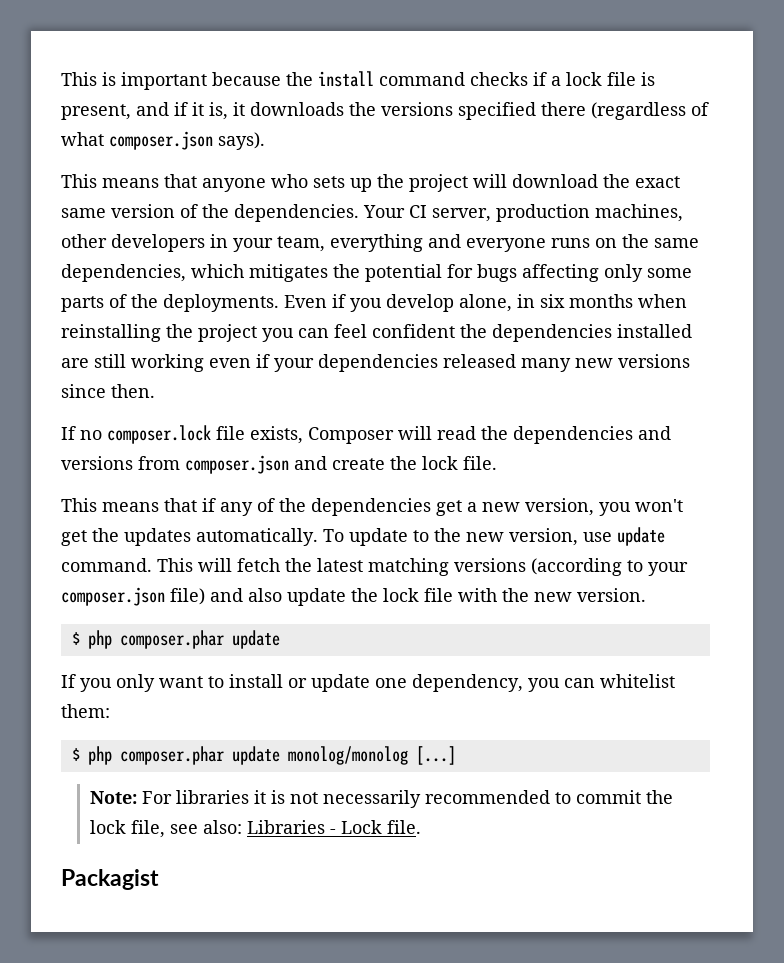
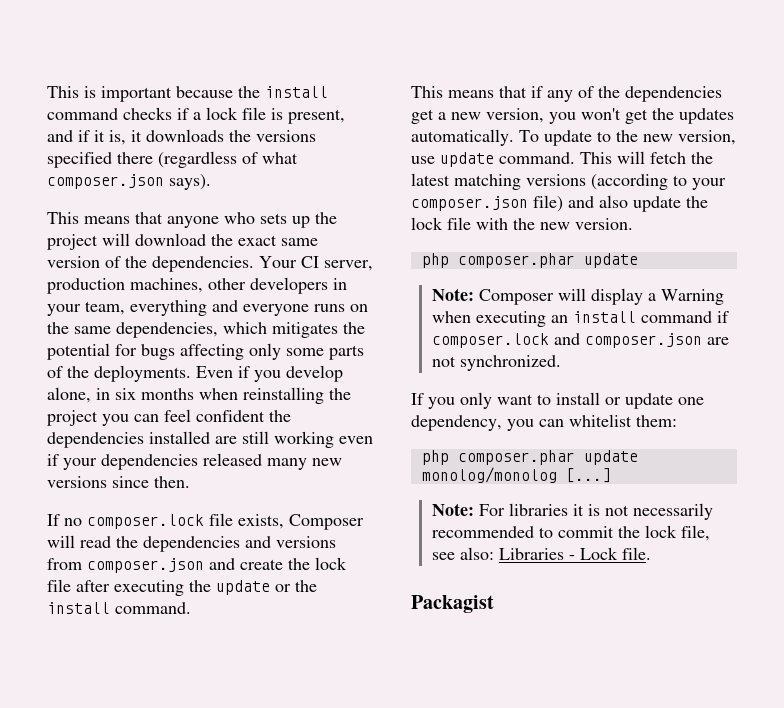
- If no composer.lock file exists, Composer will read the dependencies and versions from composer.json and create the lock file.
+ If no composer.lock file exists, Composer will read the dependencies and versions from composer.json and create the lock file after executing the update or the install command.
  This will fetch the latest matching versions (according to your composer.json file) and also update the lock file with the new version.
- $ php composer.phar update
+ php composer.phar update
+ Note: Composer will display a Warning when executing an install command if composer.lock and composer.json are not synchronized.
- $ php composer.phar update monolog/monolog [...]
+ php composer.phar update monolog/monolog [...]

